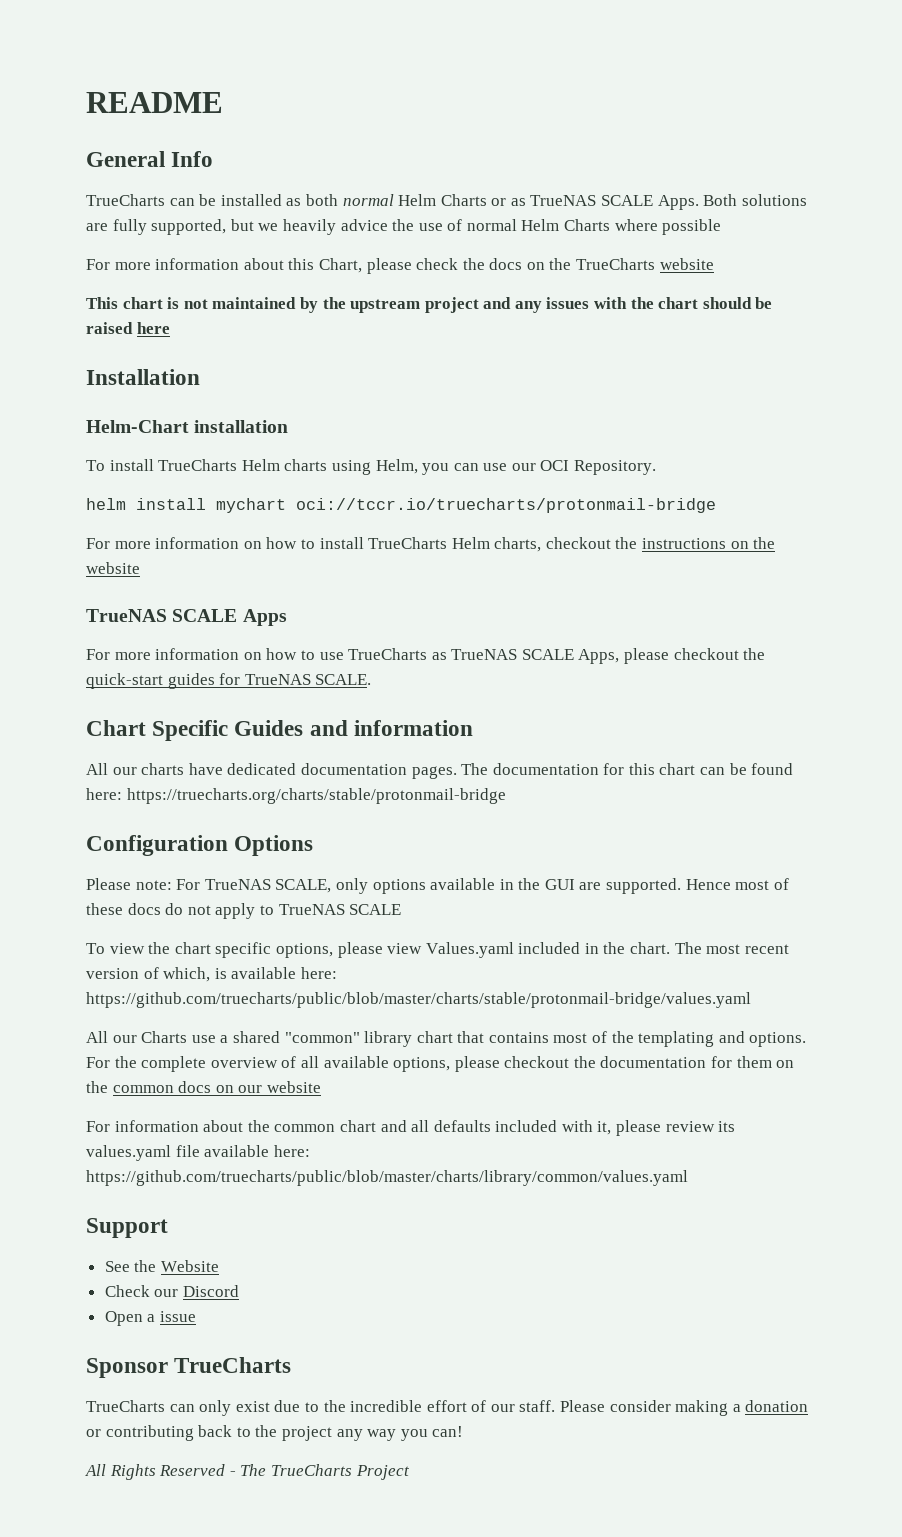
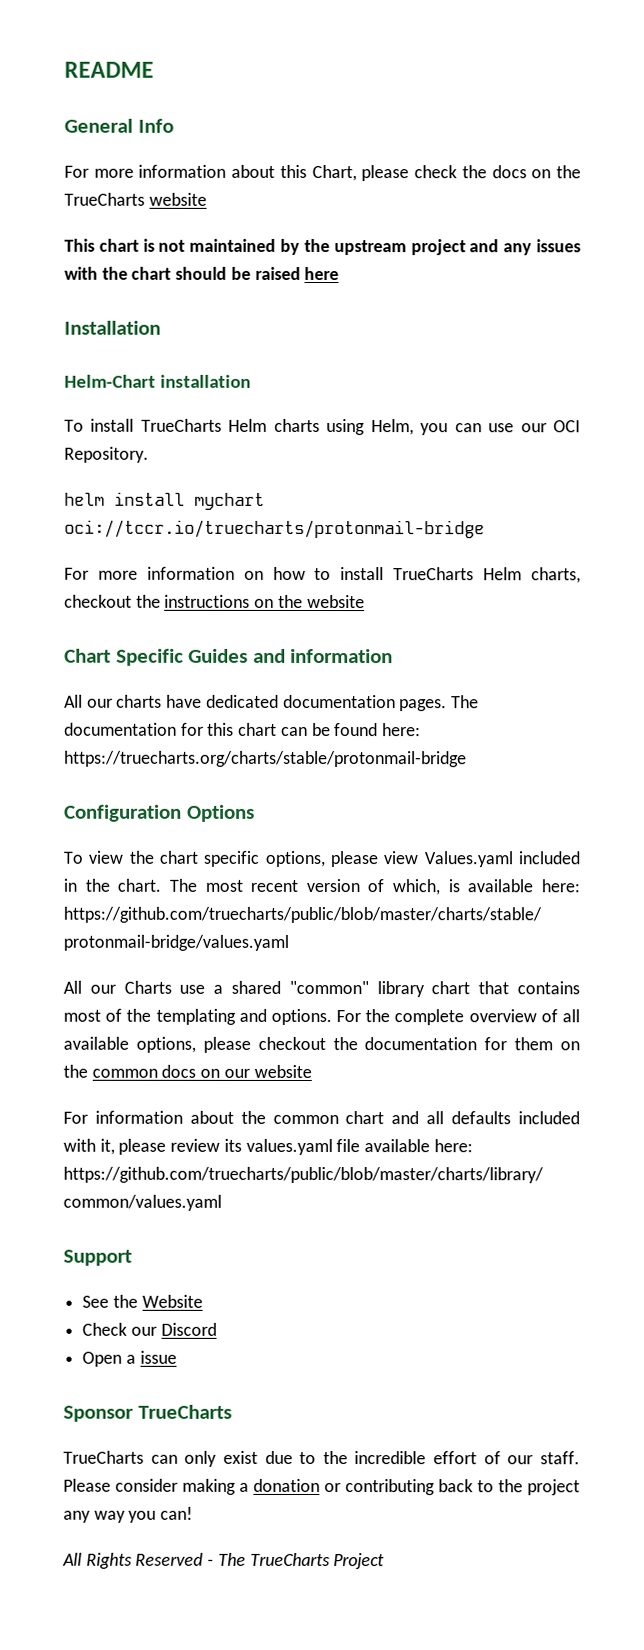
- TrueCharts can be installed as both normal Helm Charts or as TrueNAS SCALE Apps. Both solutions are fully supported, but we heavily advice the use of normal Helm Charts where possible
- TrueNAS SCALE Apps
- For more information on how to use TrueCharts as TrueNAS SCALE Apps, please checkout the quick-start guides for TrueNAS SCALE.
- Please note: For TrueNAS SCALE, only options available in the GUI are supported. Hence most of these docs do not apply to TrueNAS SCALE

